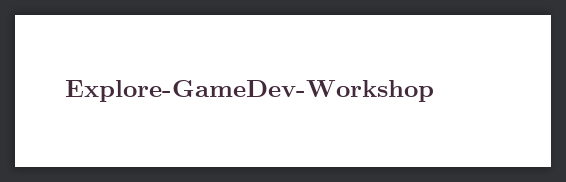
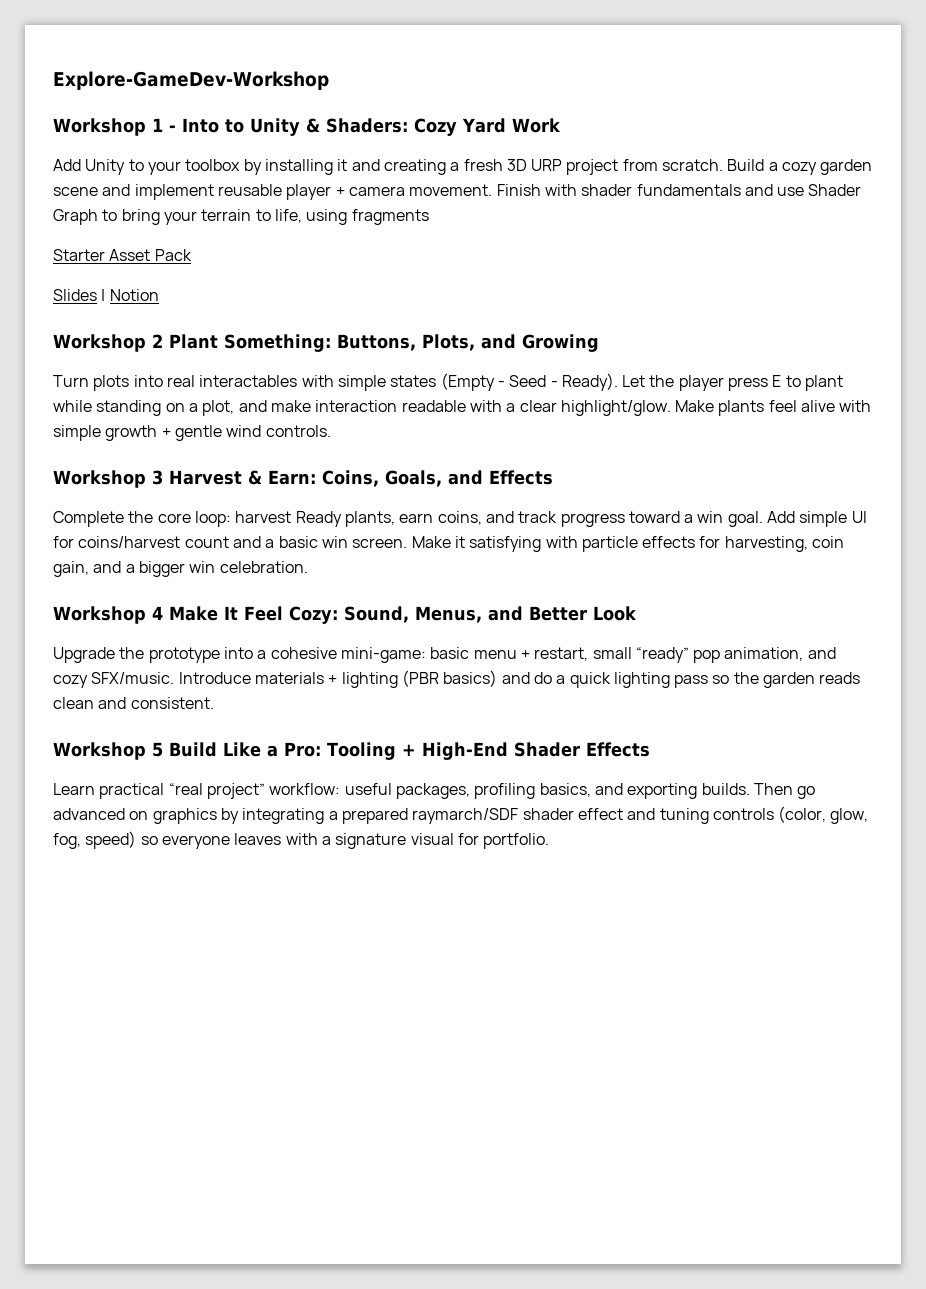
+ Workshop 1 - Into to Unity & Shaders: Cozy Yard Work
+ Add Unity to your toolbox by installing it and creating a fresh 3D URP project from scratch. Build a cozy garden scene and implement reusable player + camera movement. Finish with shader fundamentals and use Shader Graph to bring your terrain to life, using fragments
+ Starter Asset Pack
+ Slides | Notion
+ Workshop 2 Plant Something: Buttons, Plots, and Growing
+ Turn plots into real interactables with simple states (Empty - Seed - Ready). Let the player press E to plant while standing on a plot, and make interaction readable with a clear highlight/glow. Make plants feel alive with simple growth + gentle wind controls.
+ Workshop 3 Harvest & Earn: Coins, Goals, and Effects
+ Complete the core loop: harvest Ready plants, earn coins, and track progress toward a win goal. Add simple UI for coins/harvest count and a basic win screen. Make it satisfying with particle effects for harvesting, coin gain, and a bigger win celebration.
+ Workshop 4 Make It Feel Cozy: Sound, Menus, and Better Look
+ Upgrade the prototype into a cohesive mini-game: basic menu + restart, small “ready” pop animation, and cozy SFX/music. Introduce materials + lighting (PBR basics) and do a quick lighting pass so the garden reads clean and consistent.
+ Workshop 5 Build Like a Pro: Tooling + High-End Shader Effects
+ Learn practical “real project” workflow: useful packages, profiling basics, and exporting builds. Then go advanced on graphics by integrating a prepared raymarch/SDF shader effect and tuning controls (color, glow, fog, speed) so everyone leaves with a signature visual for portfolio.

